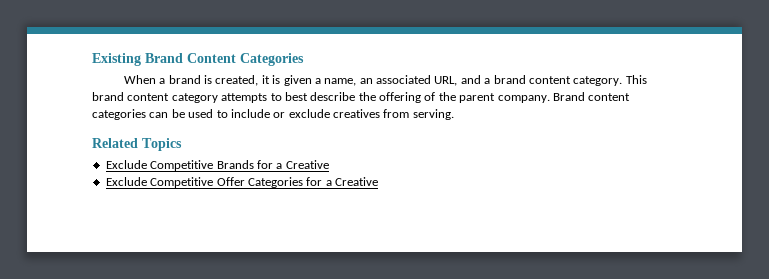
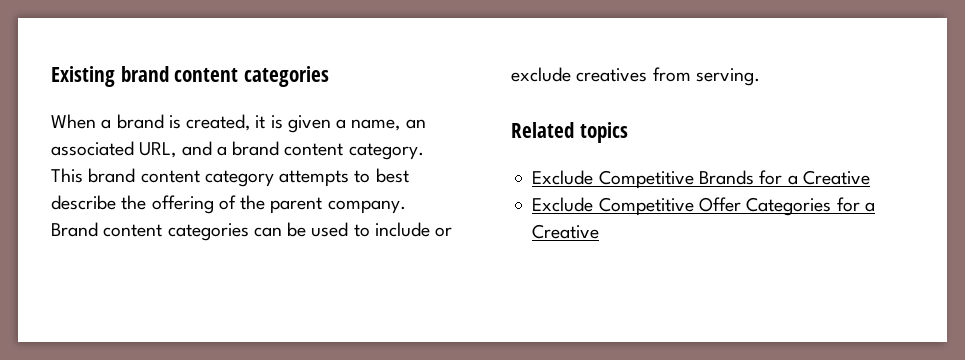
- Existing Brand Content Categories
+ Existing brand content categories
- Related Topics
+ Related topics

